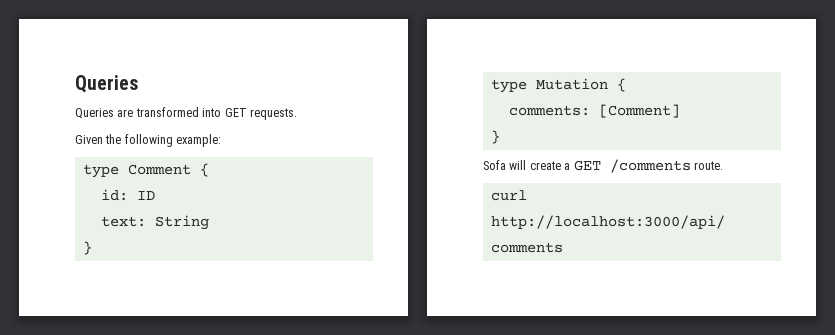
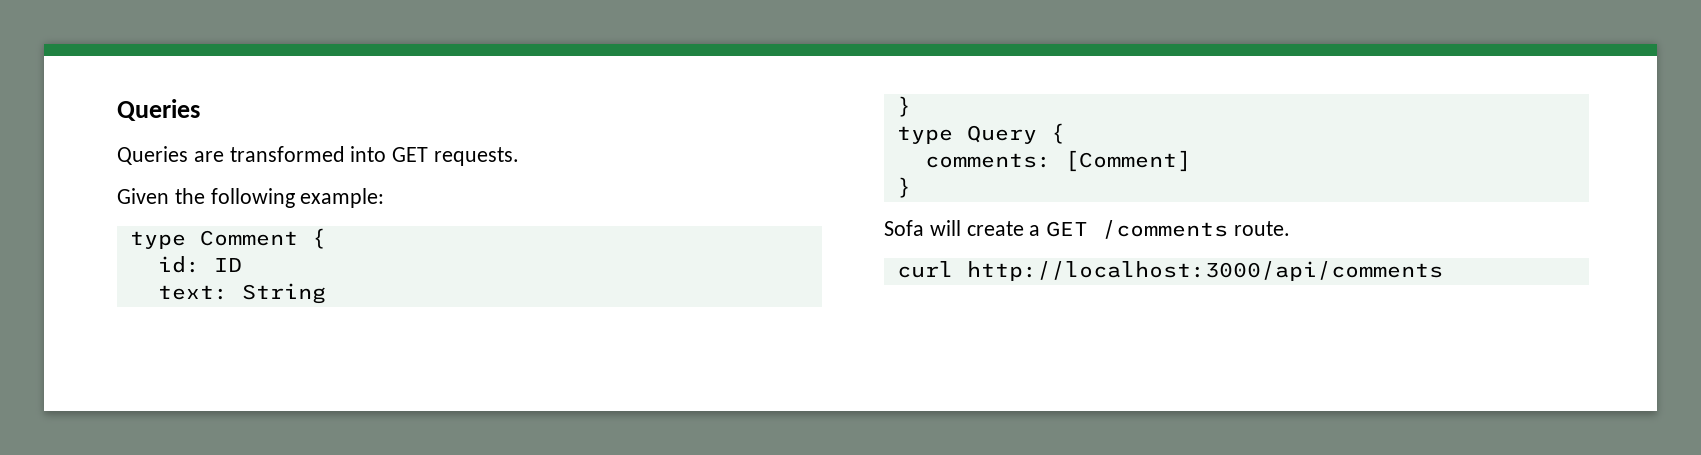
- type Mutation {
+ type Query {

